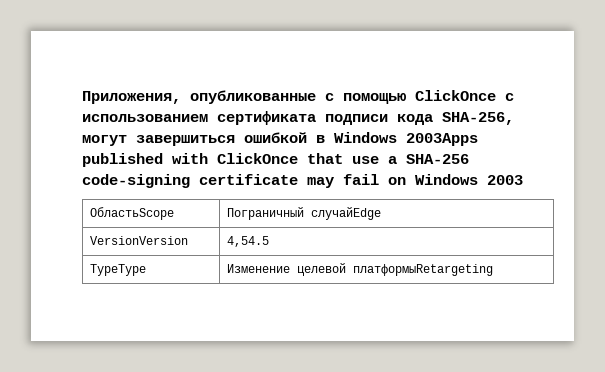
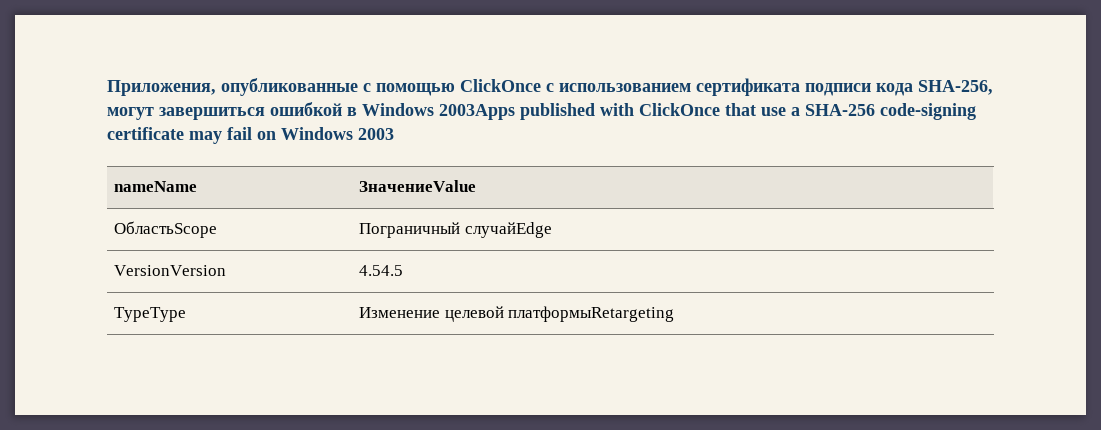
+ nameName | ЗначениеValue
- VersionVersion | 4,54.5
+ VersionVersion | 4.54.5

